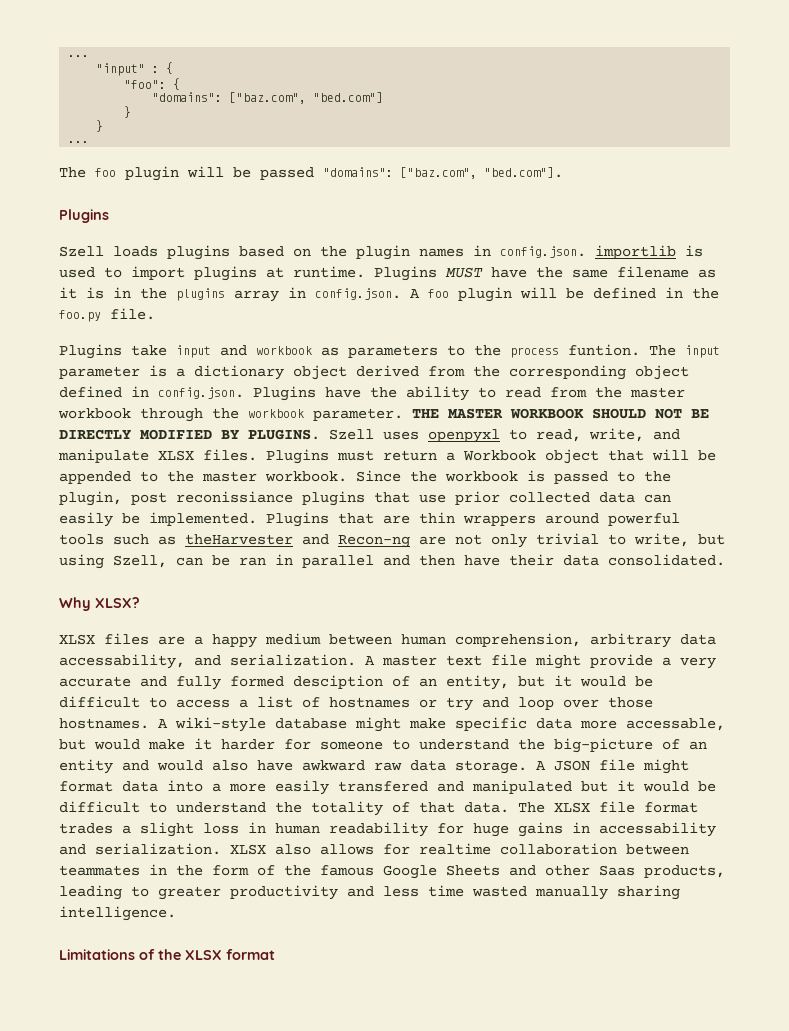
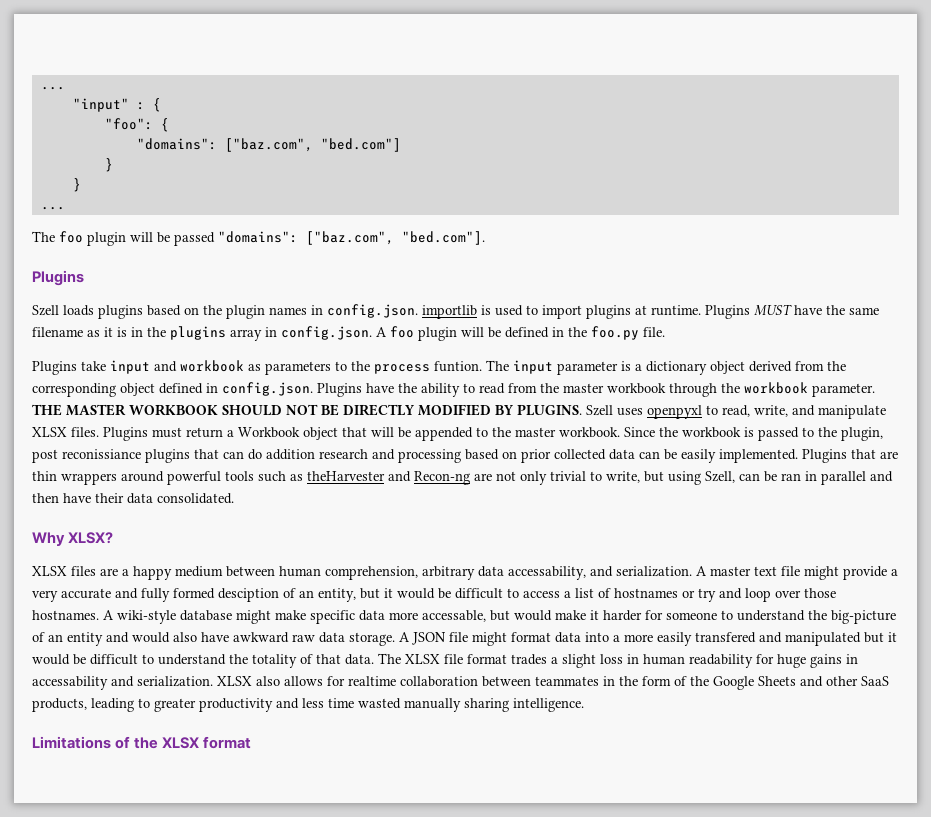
- Since the workbook is passed to the plugin, post reconissiance plugins that use prior collected data can easily be implemented.
+ Since the workbook is passed to the plugin, post reconissiance plugins that can do addition research and processing based on prior collected data can be easily implemented.
- XLSX also allows for realtime collaboration between teammates in the form of the famous Google Sheets and other Saas products, leading to greater productivity and less time wasted manually sharing intelligence.
+ XLSX also allows for realtime collaboration between teammates in the form of the Google Sheets and other SaaS products, leading to greater productivity and less time wasted manually sharing intelligence.

